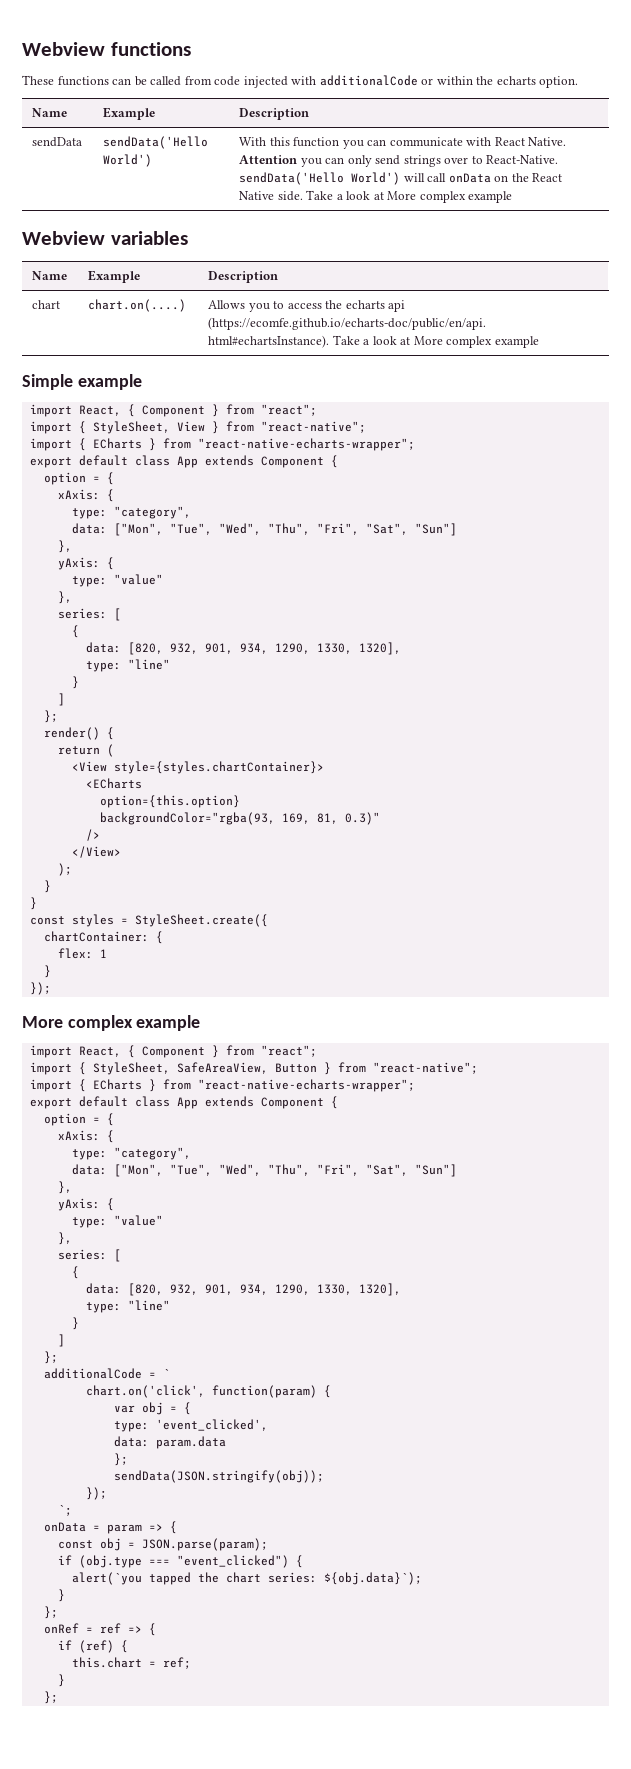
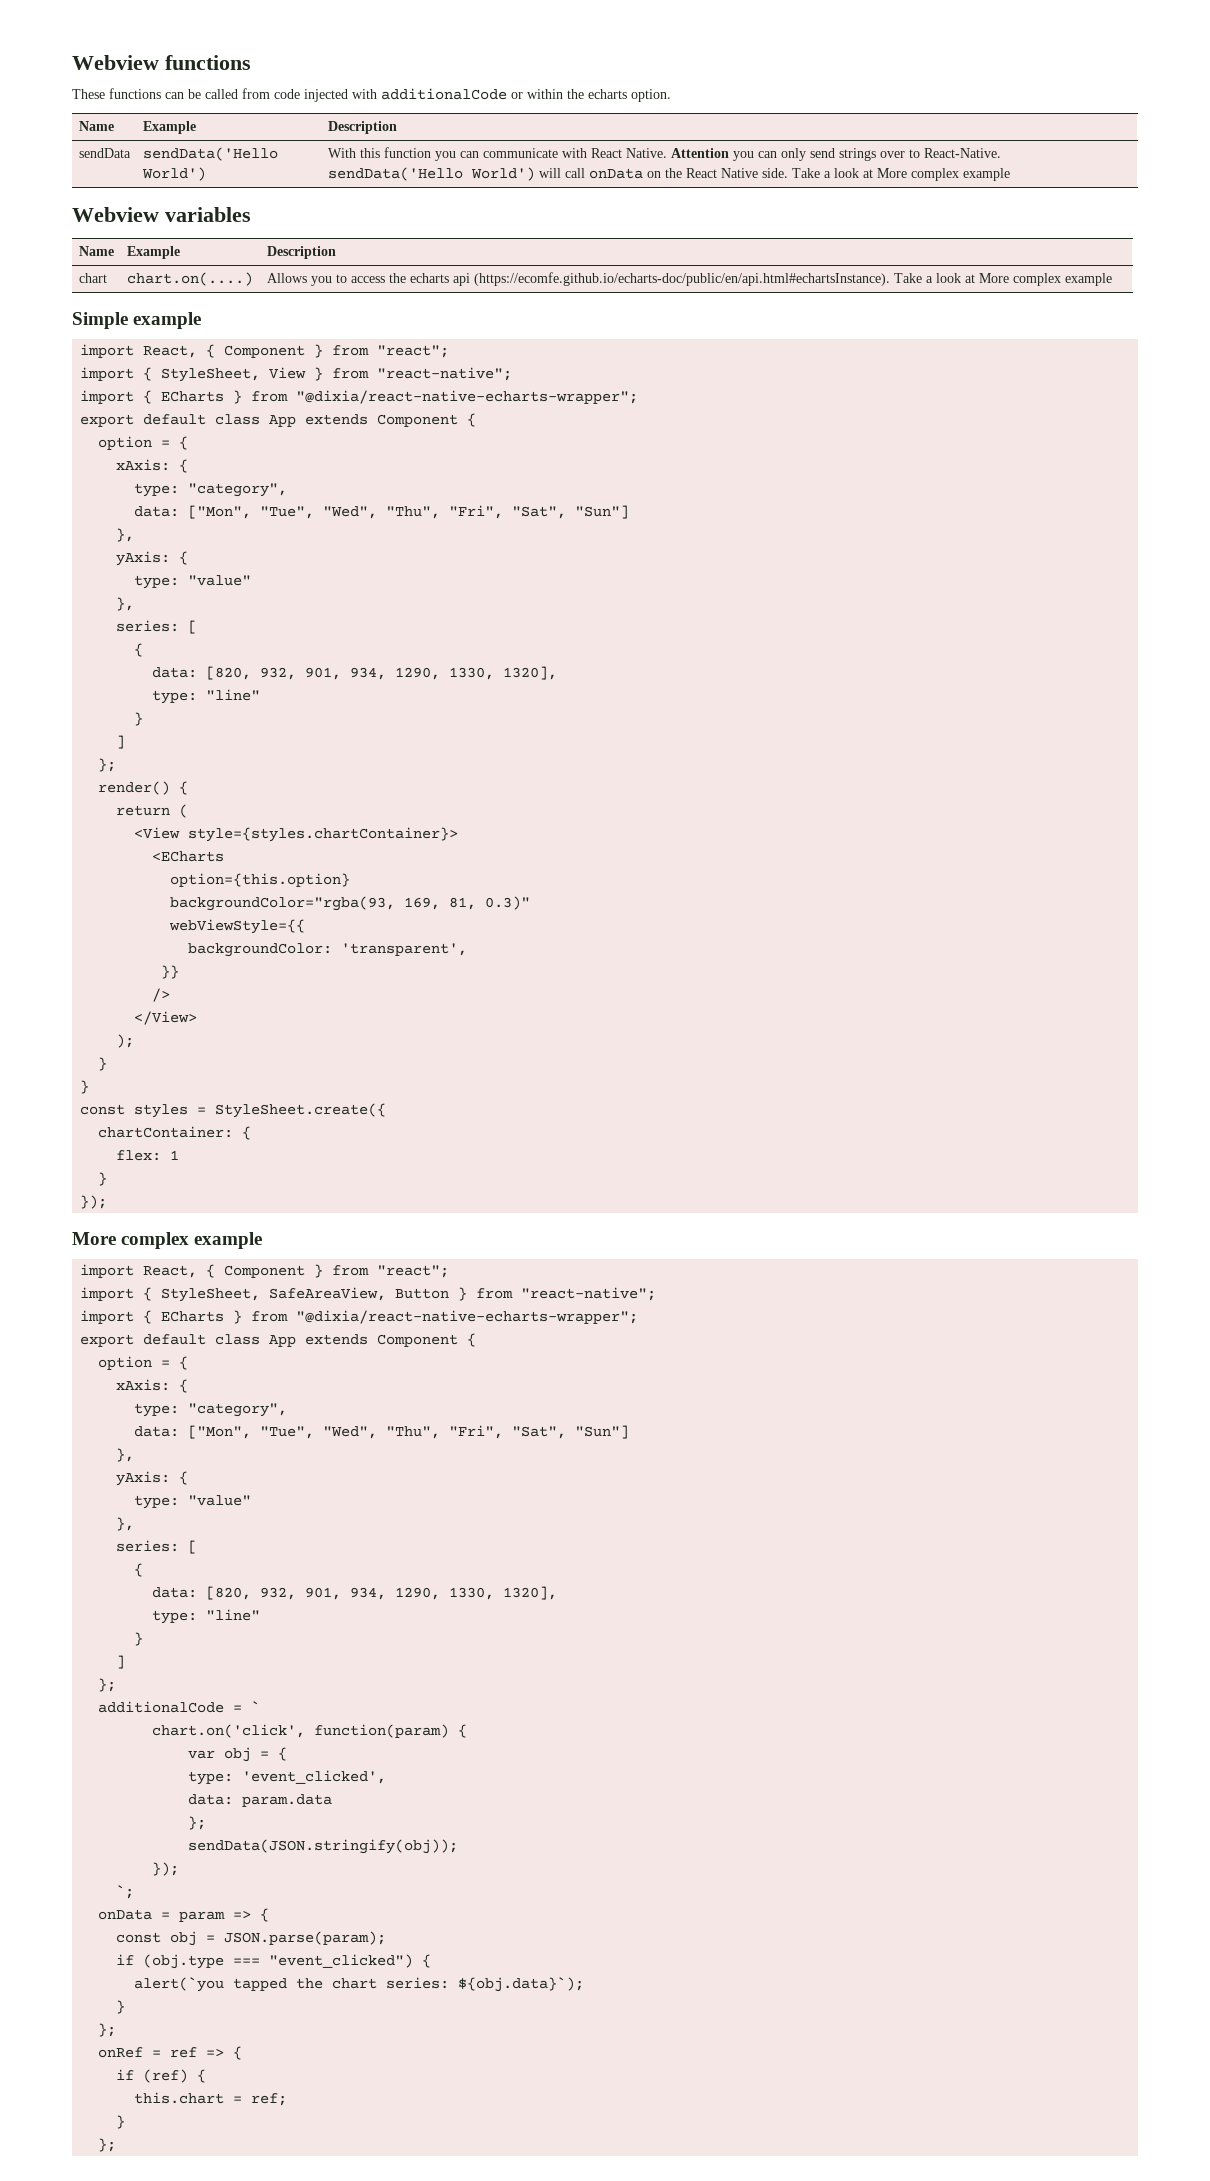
  import { StyleSheet, View } from "react-native";
- import { ECharts } from "react-native-echarts-wrapper";
+ import { ECharts } from "@dixia/react-native-echarts-wrapper";
+ webViewStyle={{
+ backgroundColor: 'transparent',
+ }}
  import { StyleSheet, SafeAreaView, Button } from "react-native";
- import { ECharts } from "react-native-echarts-wrapper";
+ import { ECharts } from "@dixia/react-native-echarts-wrapper";

